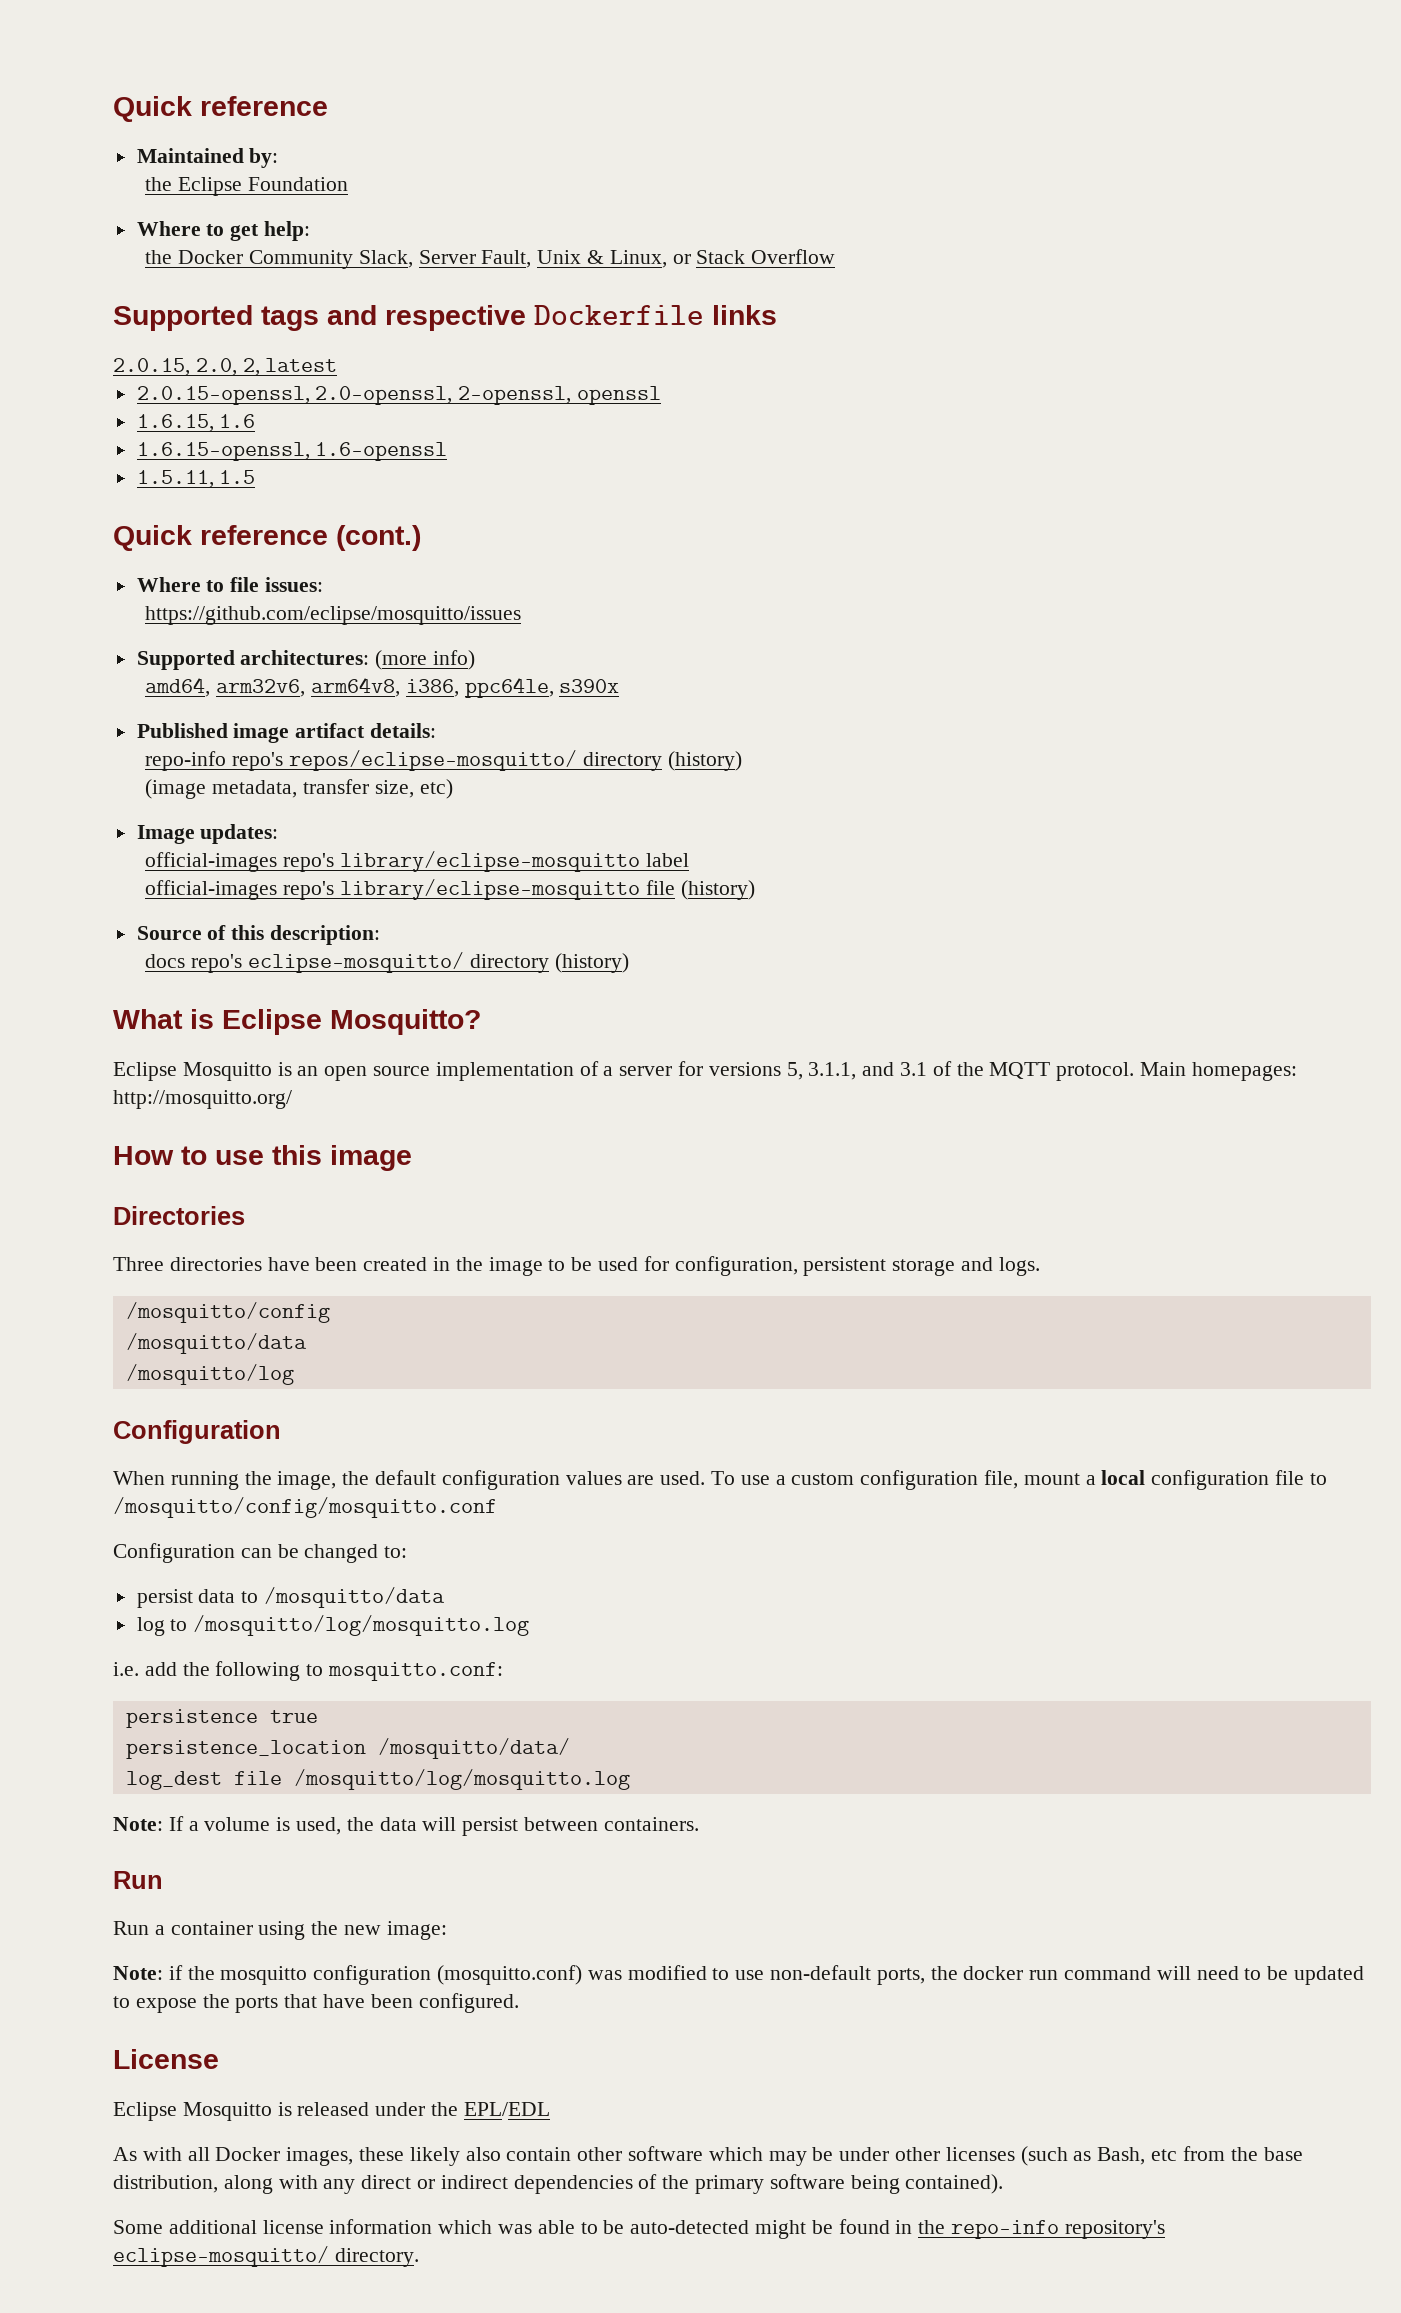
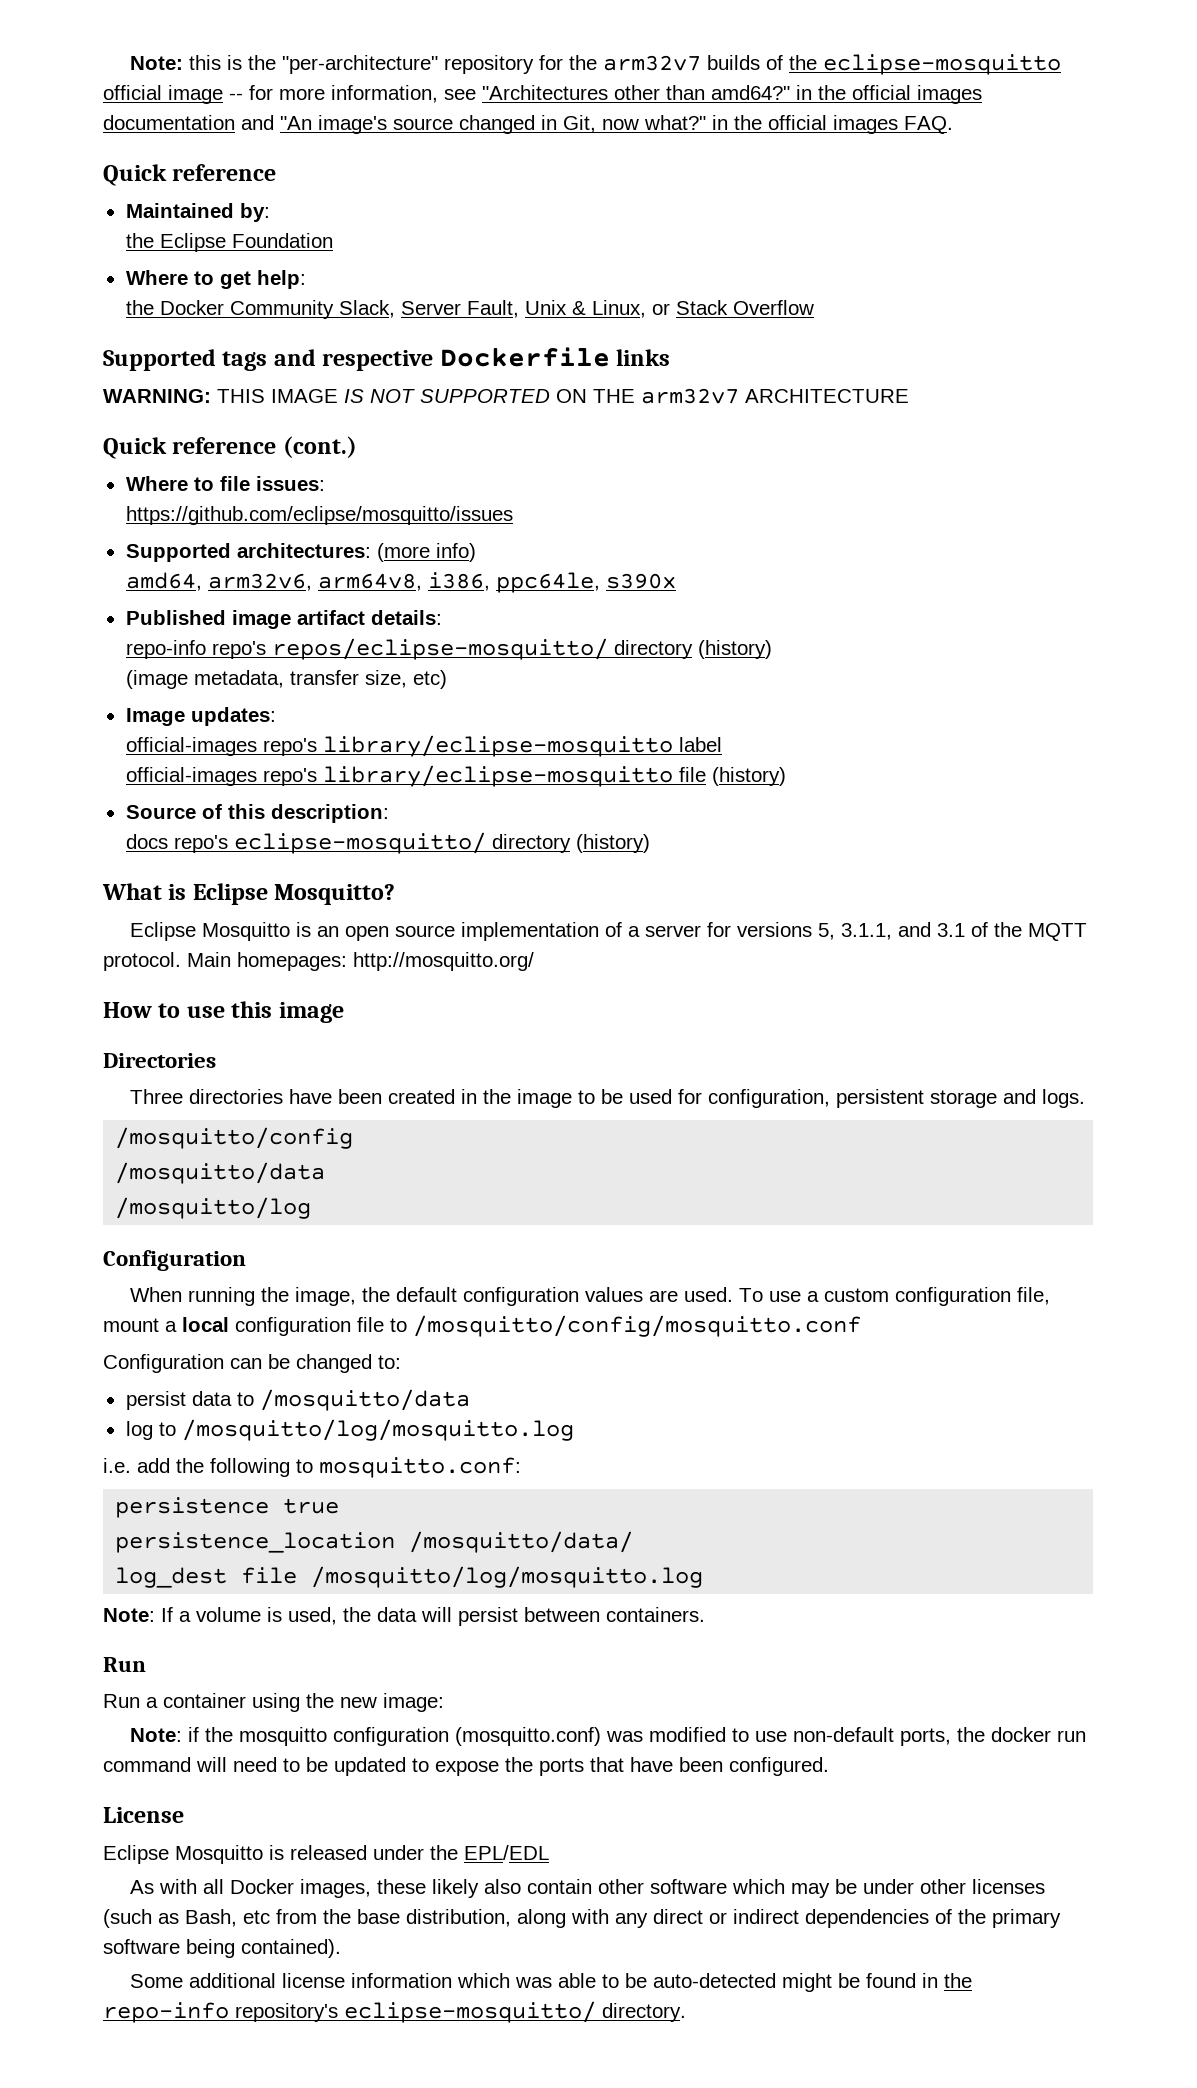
+ Note: this is the "per-architecture" repository for the arm32v7 builds of the eclipse-mosquitto official image -- for more information, see "Architectures other than amd64?" in the official images documentation and "An image's source changed in Git, now what?" in the official images FAQ.
- 2.0.15, 2.0, 2, latest
- 2.0.15-openssl, 2.0-openssl, 2-openssl, openssl
- 1.6.15, 1.6
- 1.6.15-openssl, 1.6-openssl
- 1.5.11, 1.5
+ WARNING: THIS IMAGE IS NOT SUPPORTED ON THE arm32v7 ARCHITECTURE

